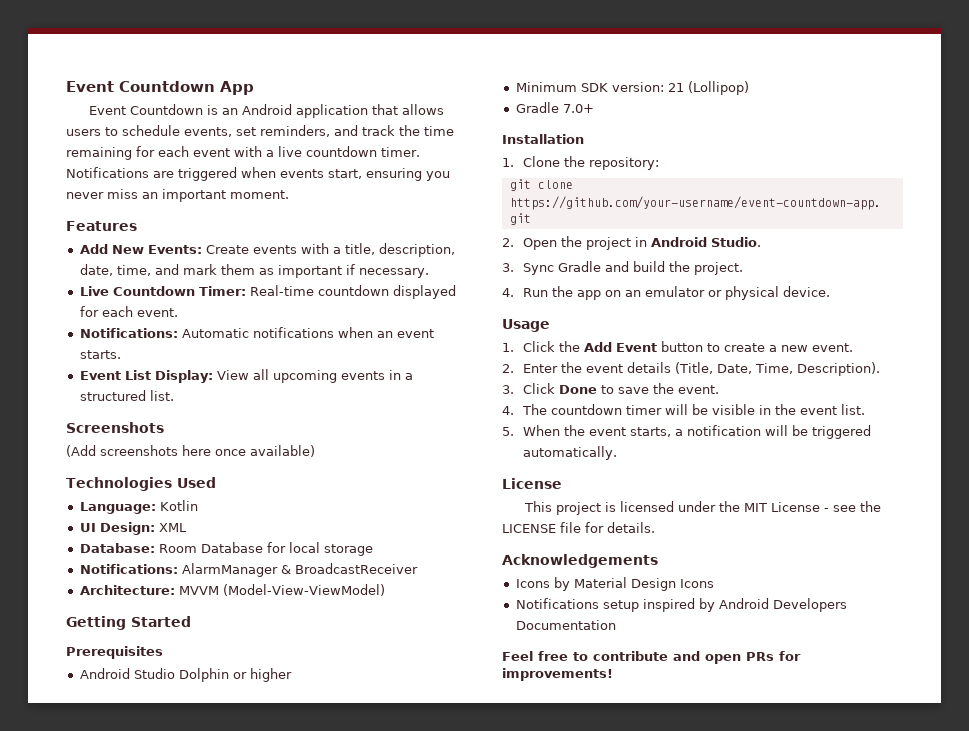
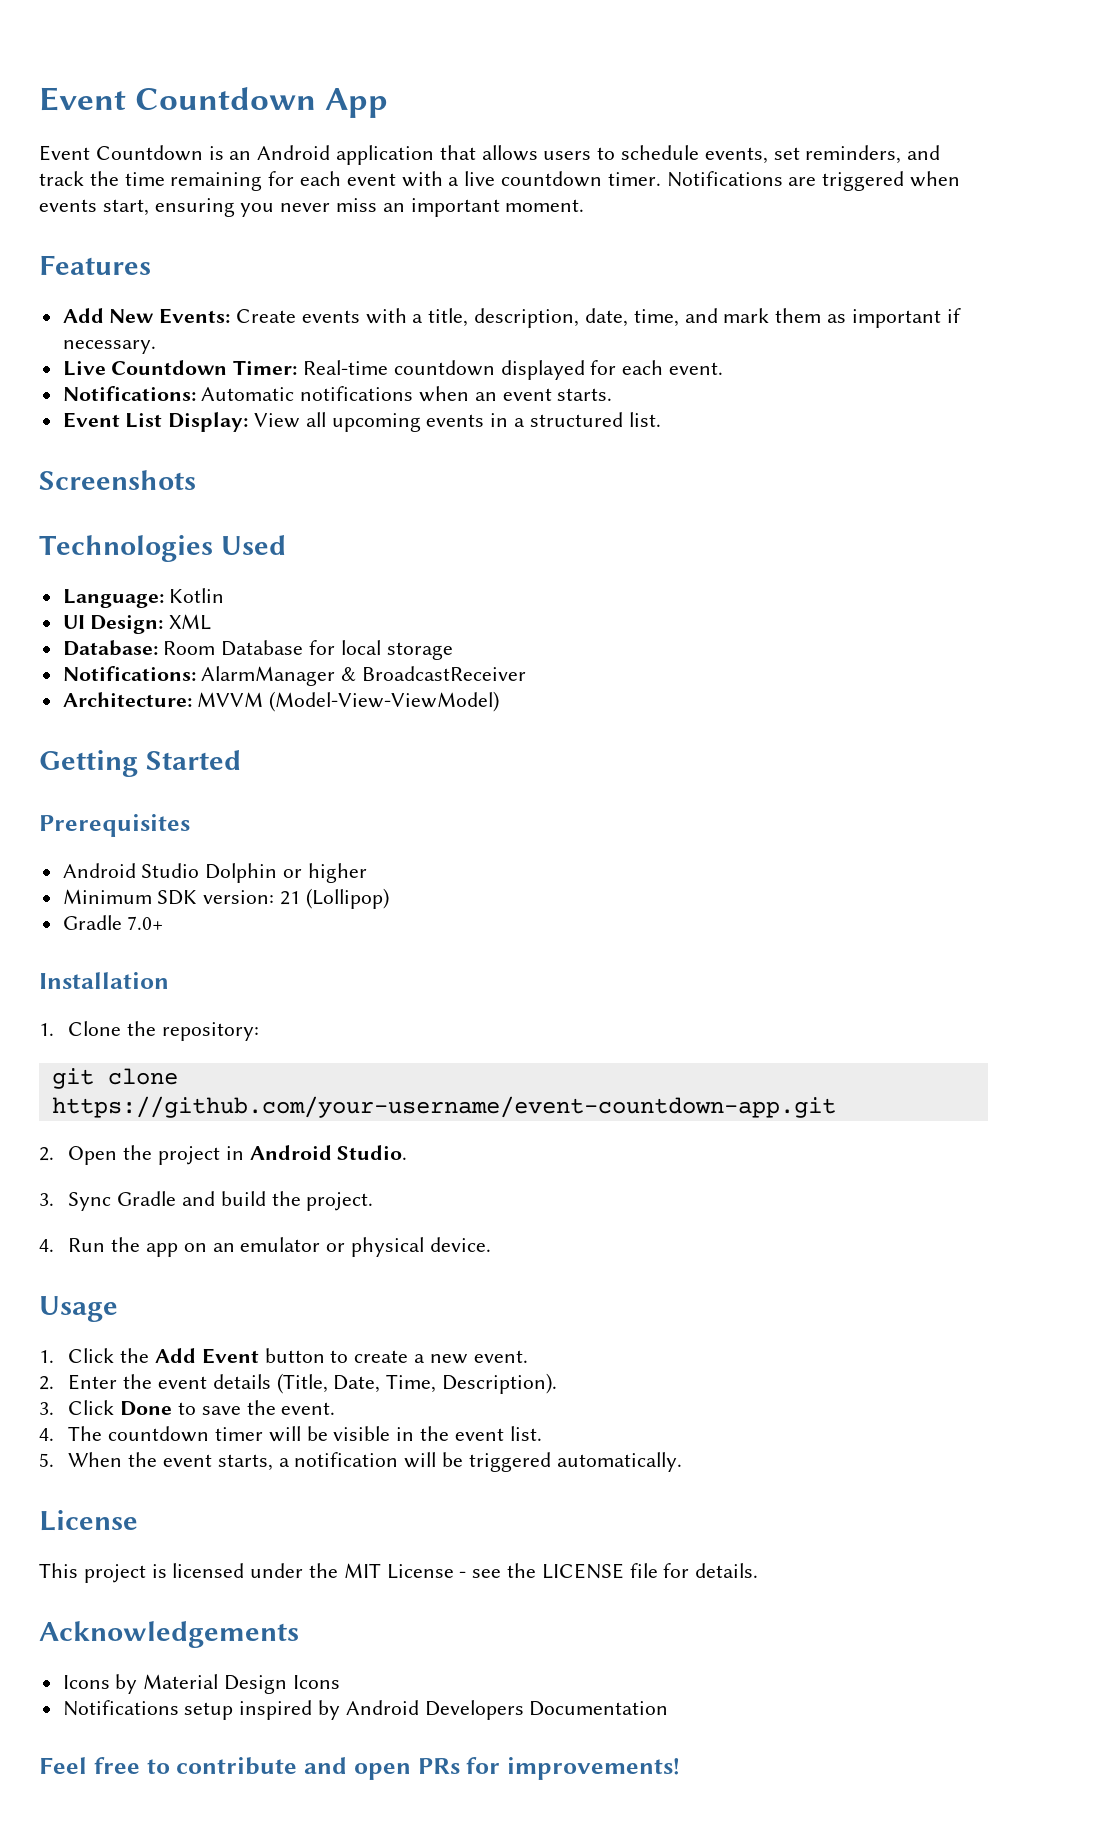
- (Add screenshots here once available)

